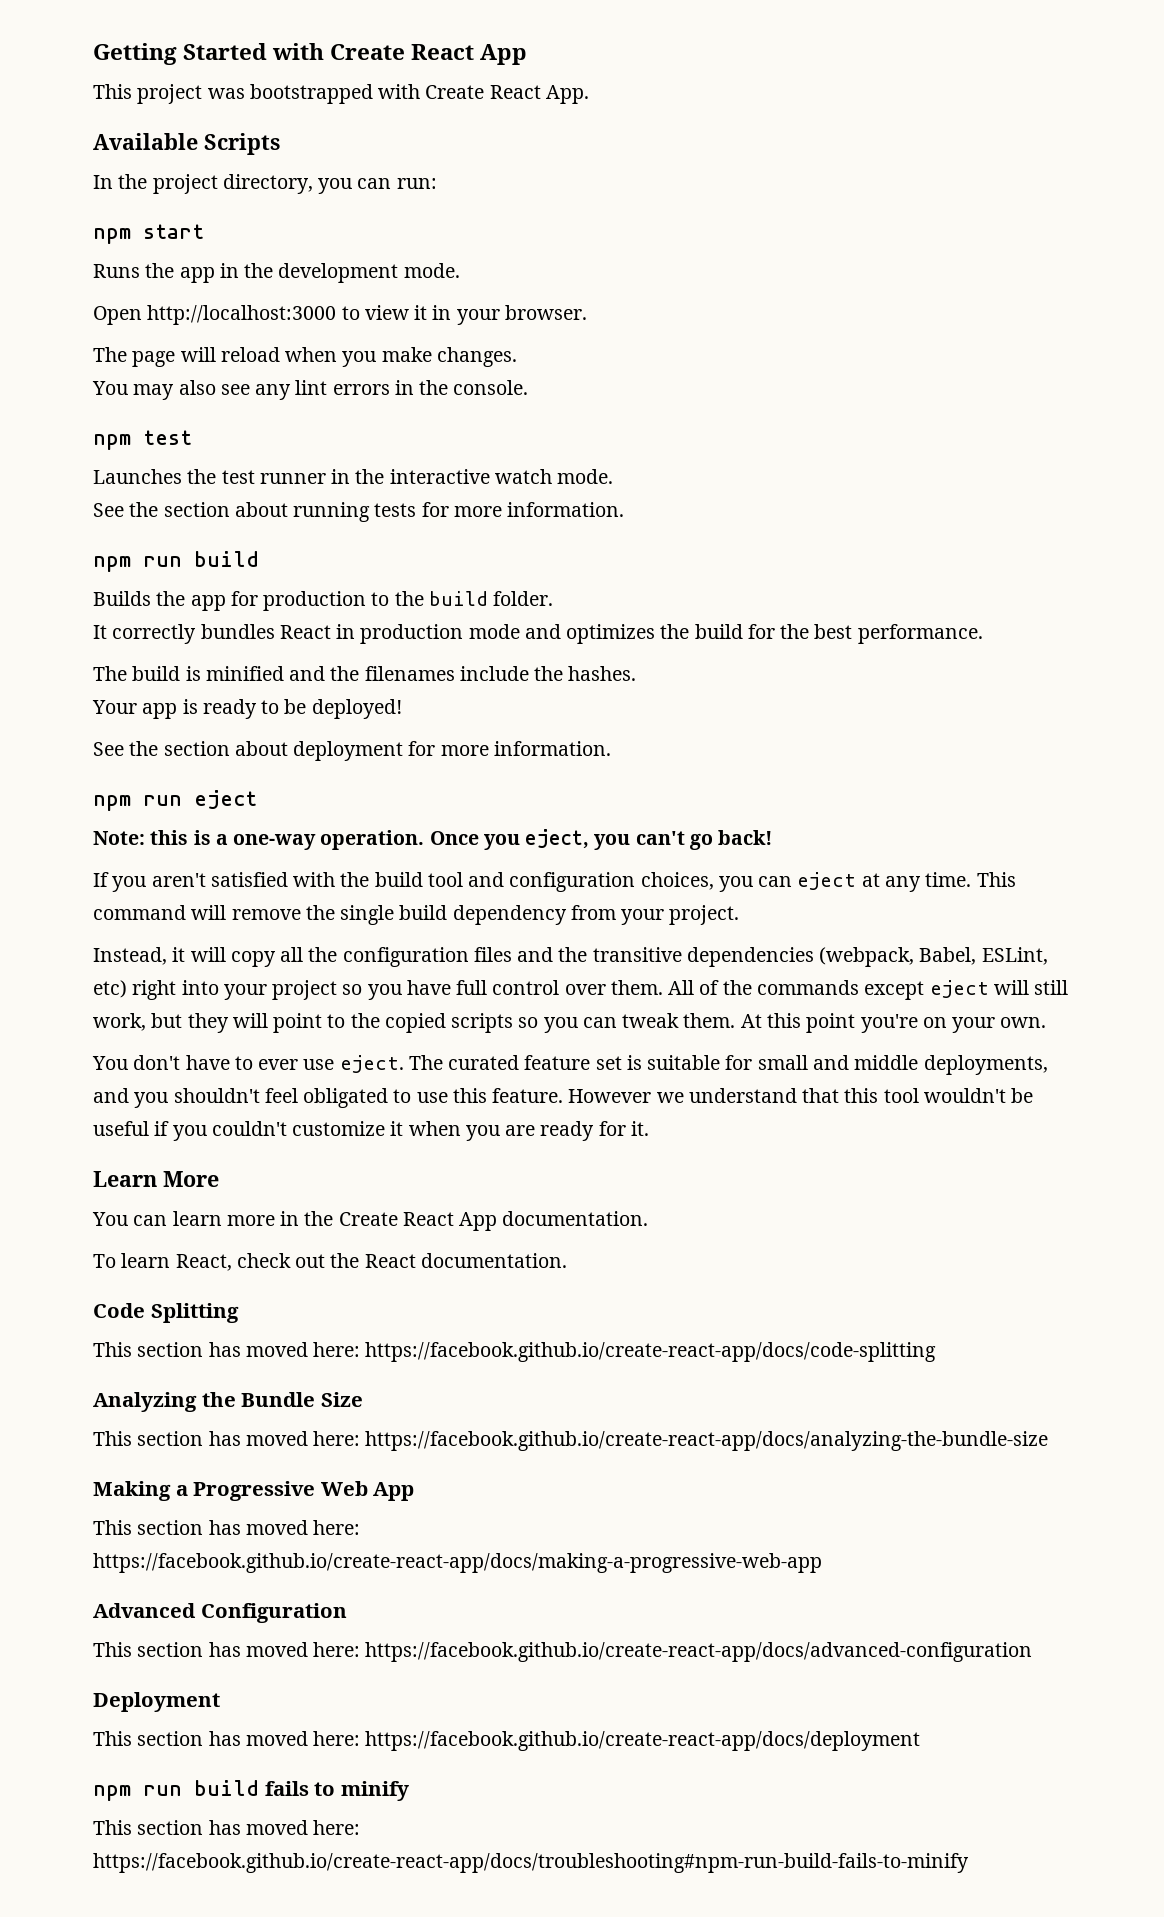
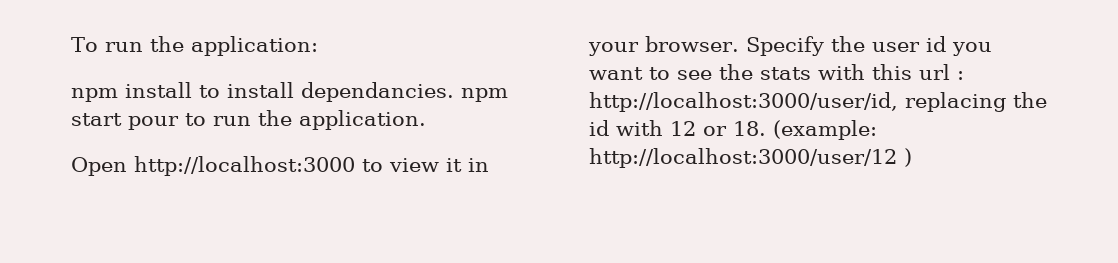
- Getting Started with Create React App
- This project was bootstrapped with Create React App.
- Available Scripts
- In the project directory, you can run:
- npm start
- Runs the app in the development mode.
+ To run the application:
+ npm install to install dependancies. npm start pour to run the application.
- Open http://localhost:3000 to view it in your browser.
- The page will reload when you make changes.
- You may also see any lint errors in the console.
- npm test
- Launches the test runner in the interactive watch mode.
- See the section about running tests for more information.
- npm run build
- Builds the app for production to the build folder.
- It correctly bundles React in production mode and optimizes the build for the best performance.
- The build is minified and the filenames include the hashes.
- Your app is ready to be deployed!
- See the section about deployment for more information.
- npm run eject
- Note: this is a one-way operation. Once you eject, you can't go back!
- If you aren't satisfied with the build tool and configuration choices, you can eject at any time. This command will remove the single build dependency from your project.
- Instead, it will copy all the configuration files and the transitive dependencies (webpack, Babel, ESLint, etc) right into your project so you have full control over them. All of the commands except eject will still work, but they will point to the copied scripts so you can tweak them. At this point you're on your own.
- You don't have to ever use eject. The curated feature set is suitable for small and middle deployments, and you shouldn't feel obligated to use this feature. However we understand that this tool wouldn't be useful if you couldn't customize it when you are ready for it.
- Learn More
- You can learn more in the Create React App documentation.
- To learn React, check out the React documentation.
- Code Splitting
- This section has moved here: https://facebook.github.io/create-react-app/docs/code-splitting
- Analyzing the Bundle Size
- This section has moved here: https://facebook.github.io/create-react-app/docs/analyzing-the-bundle-size
- Making a Progressive Web App
- This section has moved here: https://facebook.github.io/create-react-app/docs/making-a-progressive-web-app
- Advanced Configuration
- This section has moved here: https://facebook.github.io/create-react-app/docs/advanced-configuration
- Deployment
- This section has moved here: https://facebook.github.io/create-react-app/docs/deployment
- npm run build fails to minify
- This section has moved here: https://facebook.github.io/create-react-app/docs/troubleshooting#npm-run-build-fails-to-minify
+ Open http://localhost:3000 to view it in your browser. Specify the user id you want to see the stats with this url : http://localhost:3000/user/id, replacing the id with 12 or 18. (example: http://localhost:3000/user/12 )

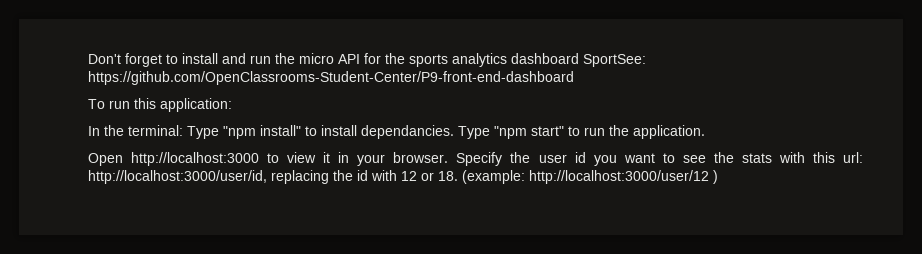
+ Don't forget to install and run the micro API for the sports analytics dashboard SportSee: https://github.com/OpenClassrooms-Student-Center/P9-front-end-dashboard
- To run the application:
+ To run this application:
- npm install to install dependancies. npm start pour to run the application.
+ In the terminal: Type "npm install" to install dependancies. Type "npm start" to run the application.
- Specify the user id you want to see the stats with this url : http://localhost:3000/user/id, replacing the id with 12 or 18. (example: http://localhost:3000/user/12 )
+ Specify the user id you want to see the stats with this url: http://localhost:3000/user/id, replacing the id with 12 or 18. (example: http://localhost:3000/user/12 )

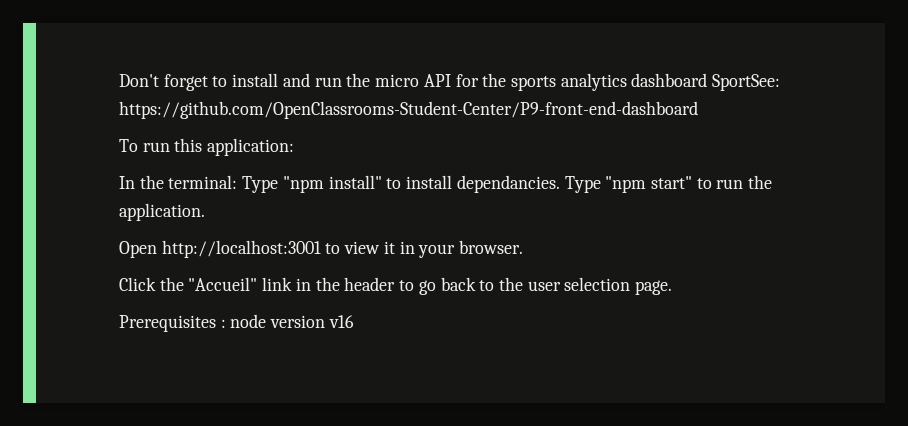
- Open http://localhost:3000 to view it in your browser. Specify the user id you want to see the stats with this url: http://localhost:3000/user/id, replacing the id with 12 or 18. (example: http://localhost:3000/user/12 )
+ Open http://localhost:3001 to view it in your browser.
+ Click the "Accueil" link in the header to go back to the user selection page.
+ Prerequisites : node version v16

